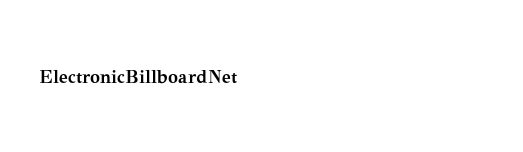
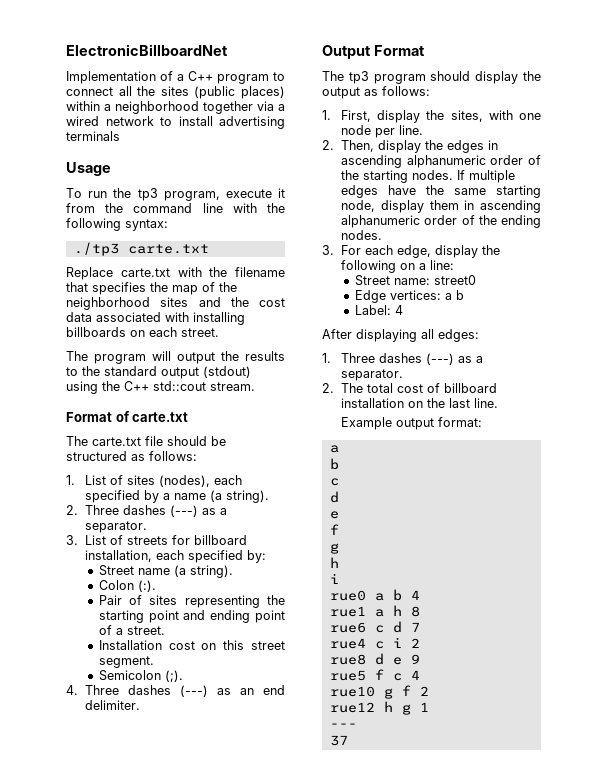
+ Implementation of a C++ program to connect all the sites (public places) within a neighborhood together via a wired network to install advertising terminals
+ Usage
+ To run the tp3 program, execute it from the command line with the following syntax:
+ ./tp3 carte.txt
+ Replace carte.txt with the filename that specifies the map of the neighborhood sites and the cost data associated with installing billboards on each street.
+ The program will output the results to the standard output (stdout) using the C++ std::cout stream.
+ Format of carte.txt
+ The carte.txt file should be structured as follows:
+ 1. List of sites (nodes), each specified by a name (a string).
+ 2. Three dashes (---) as a separator.
+ 3. List of streets for billboard installation, each specified by:
+ Street name (a string).
+ Colon (:).
+ Pair of sites representing the starting point and ending point of a street.
+ Installation cost on this street segment.
+ Semicolon (;).
+ 4. Three dashes (---) as an end delimiter.
+ Output Format
+ The tp3 program should display the output as follows:
+ 1. First, display the sites, with one node per line.
+ 2. Then, display the edges in ascending alphanumeric order of the starting nodes. If multiple edges have the same starting node, display them in ascending alphanumeric order of the ending nodes.
+ 3. For each edge, display the following on a line:
+ Street name: street0
+ Edge vertices: a b
+ Label: 4
+ After displaying all edges:
+ 1. Three dashes (---) as a separator.
+ 2. The total cost of billboard installation on the last line.
+ Example output format:
+ a
+ b
+ c
+ d
+ e
+ f
+ g
+ h
+ i
+ rue0 a b 4
+ rue1 a h 8
+ rue6 c d 7
+ rue4 c i 2
+ rue8 d e 9
+ rue5 f c 4
+ rue10 g f 2
+ rue12 h g 1
+ ---
+ 37

